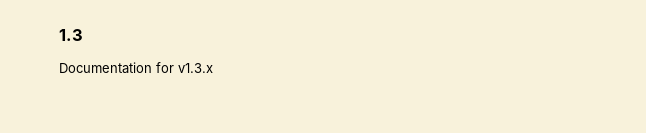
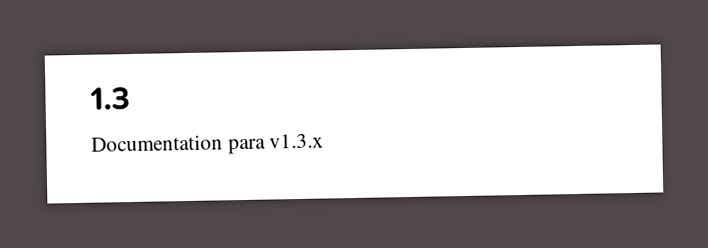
- Documentation for v1.3.x
+ Documentation para v1.3.x

